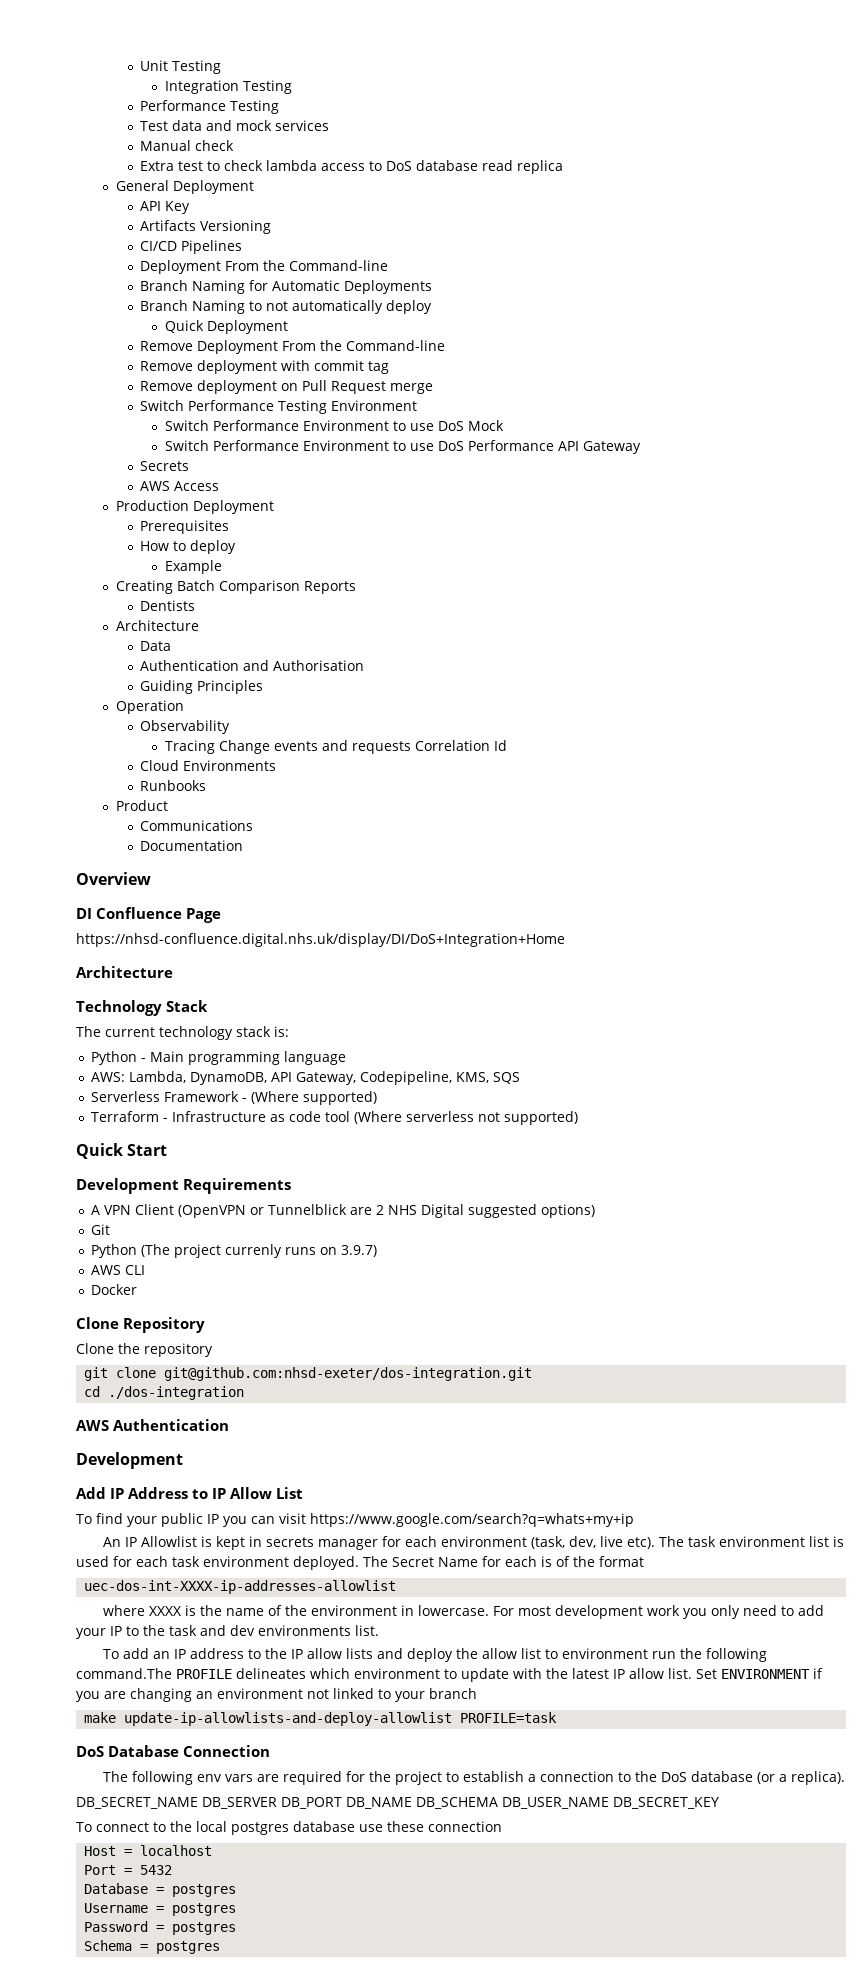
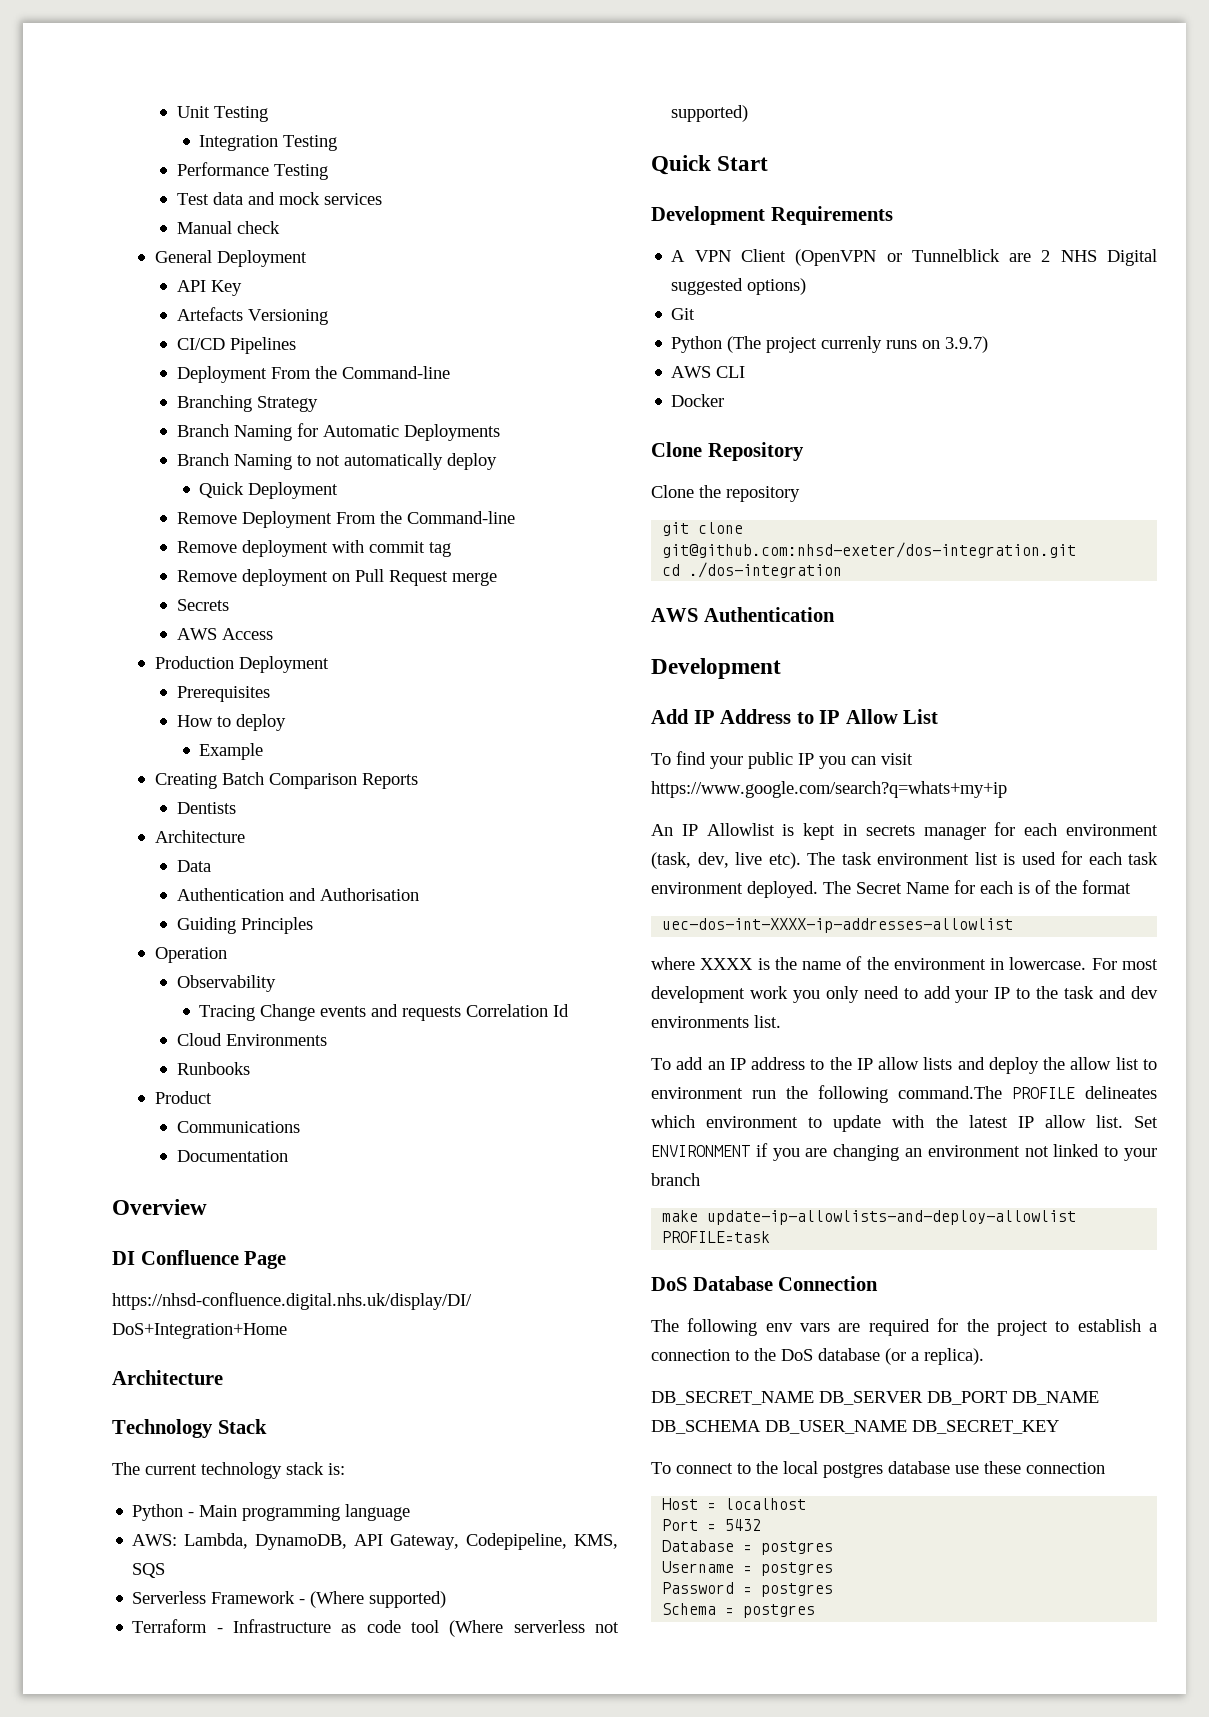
- Extra test to check lambda access to DoS database read replica
- Artifacts Versioning
+ Artefacts Versioning
+ Branching Strategy
- Switch Performance Testing Environment
- Switch Performance Environment to use DoS Mock
- Switch Performance Environment to use DoS Performance API Gateway

